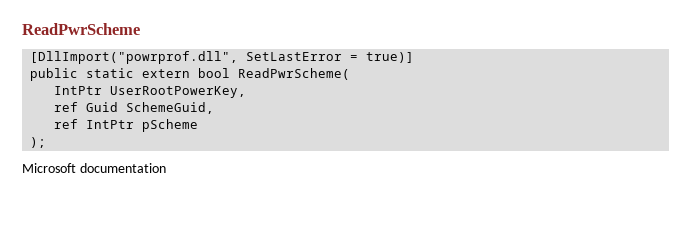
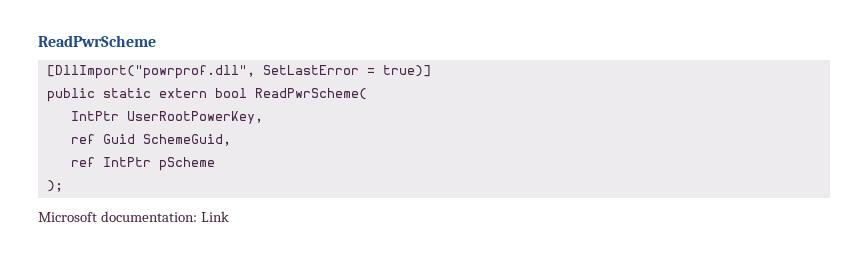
- Microsoft documentation
+ Microsoft documentation: Link

